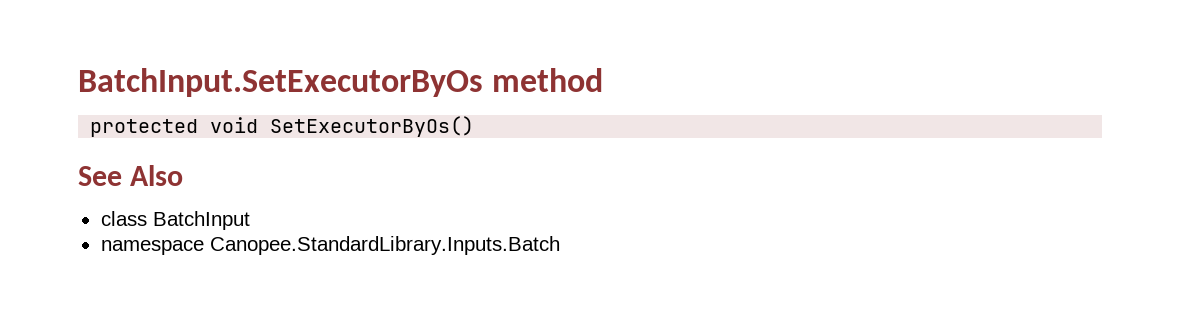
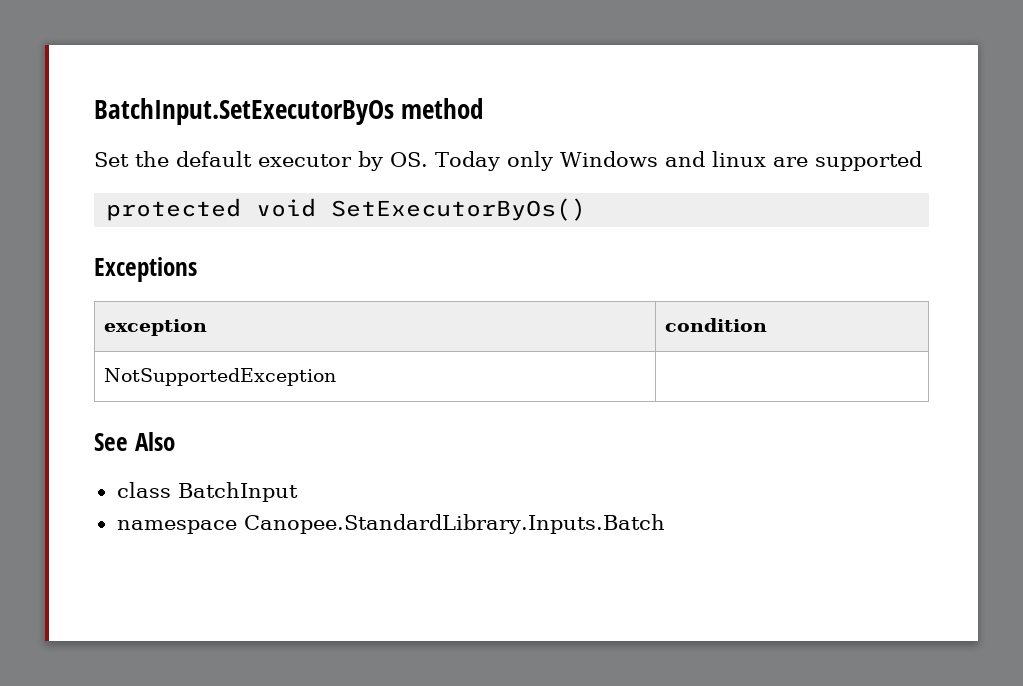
+ Set the default executor by OS. Today only Windows and linux are supported
+ Exceptions
+ exception | condition
+ NotSupportedException |

